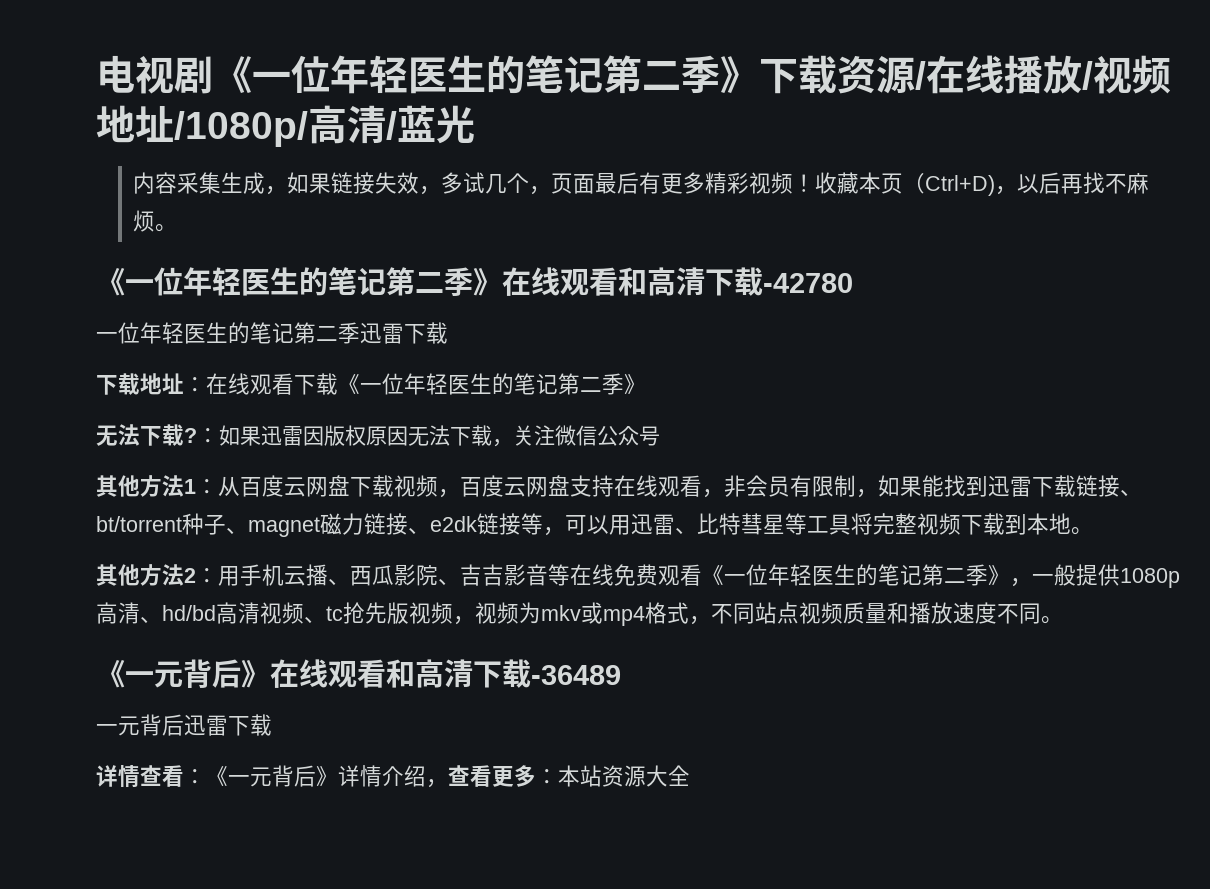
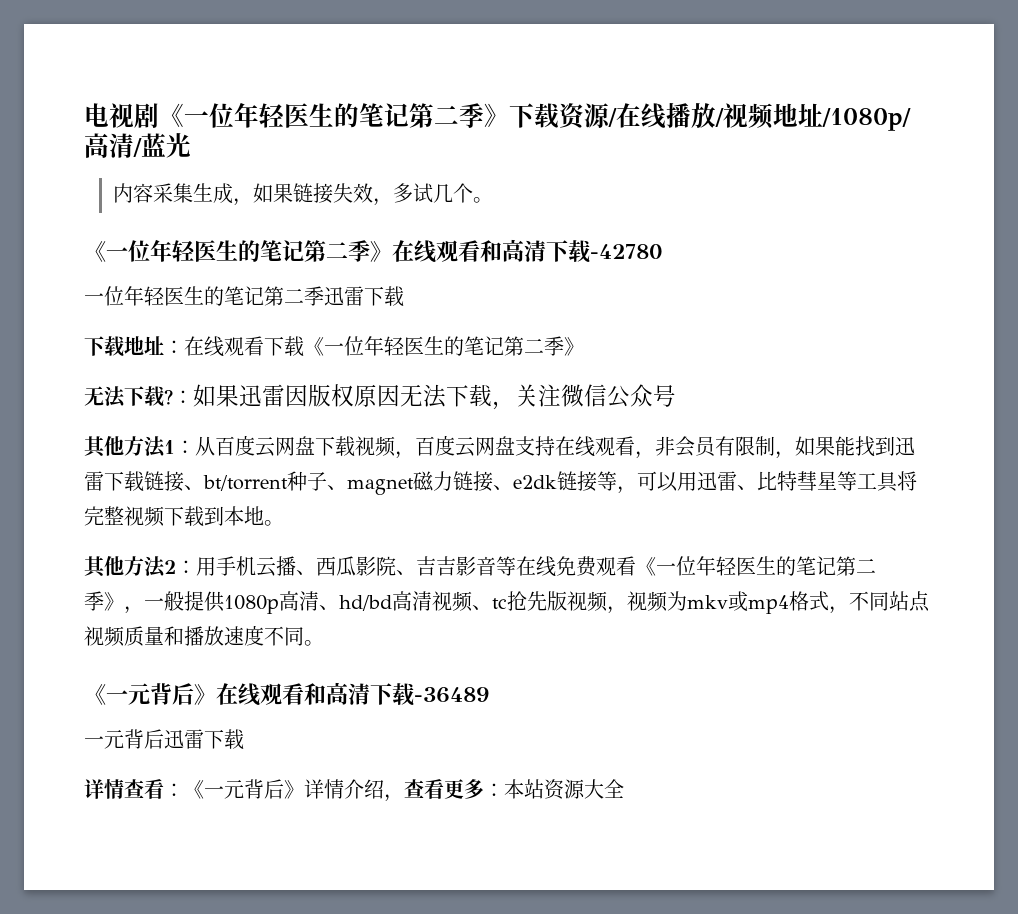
- 内容采集生成，如果链接失效，多试几个，页面最后有更多精彩视频！收藏本页（Ctrl+D)，以后再找不麻烦。
+ 内容采集生成，如果链接失效，多试几个。

